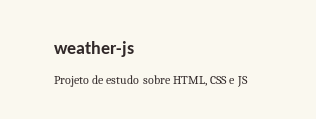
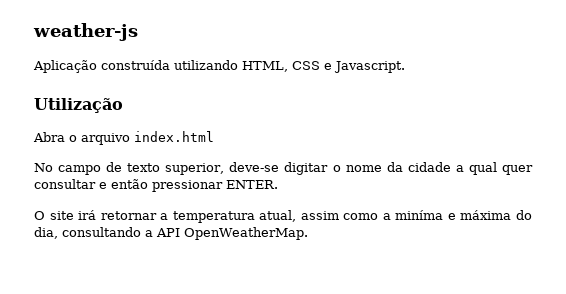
- Projeto de estudo sobre HTML, CSS e JS
+ Aplicação construída utilizando HTML, CSS e Javascript.
+ Utilização
+ Abra o arquivo index.html
+ No campo de texto superior, deve-se digitar o nome da cidade a qual quer consultar e então pressionar ENTER.
+ O site irá retornar a temperatura atual, assim como a miníma e máxima do dia, consultando a API OpenWeatherMap.

